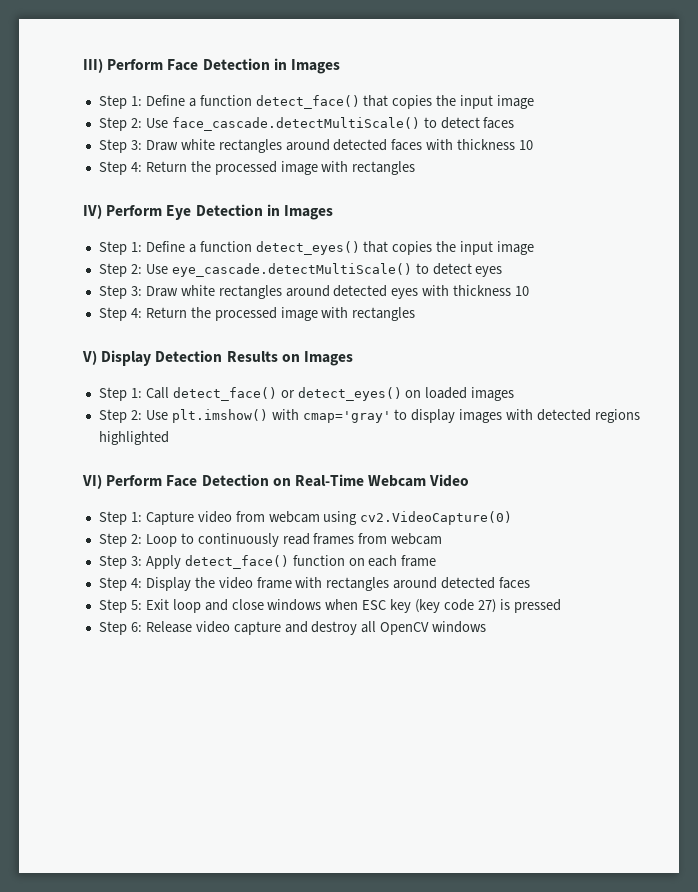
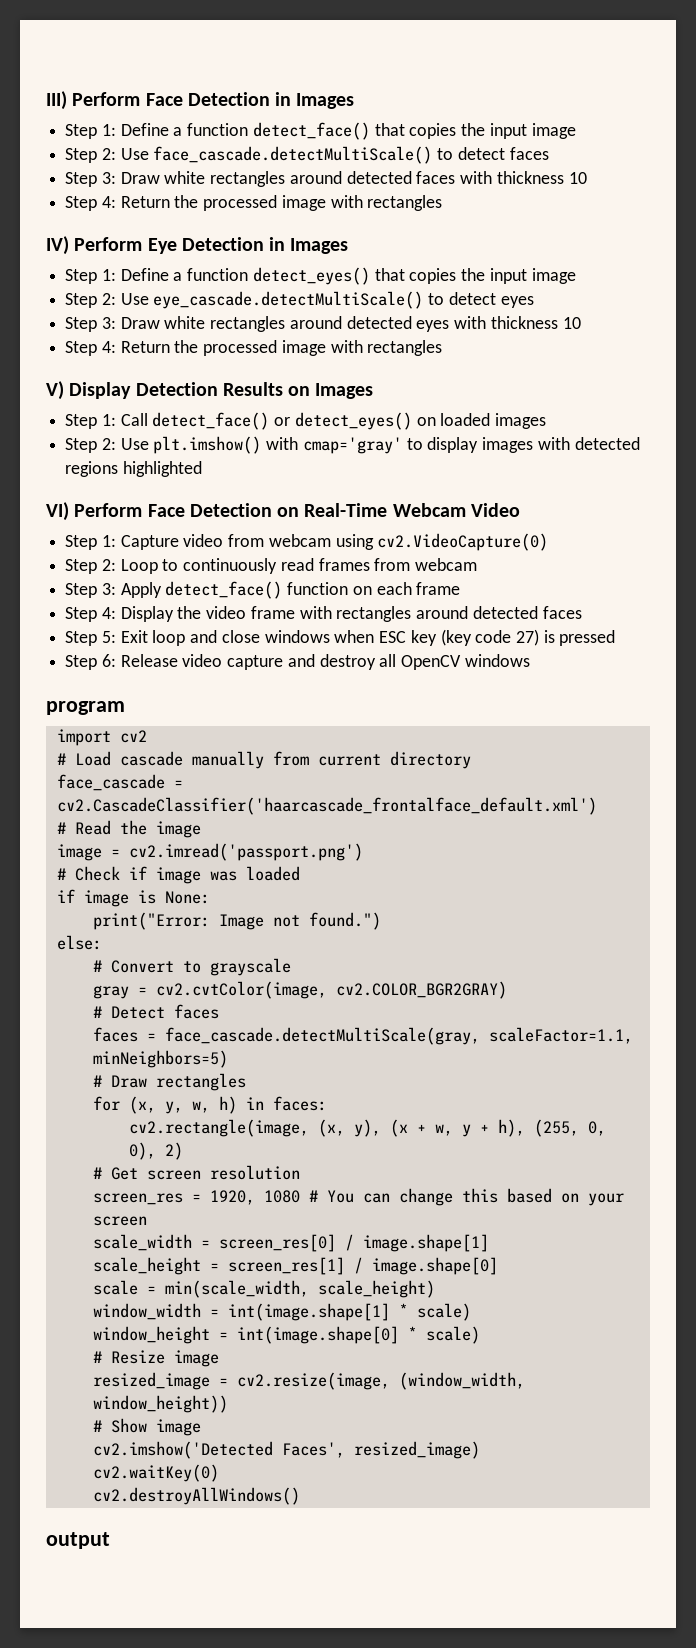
+ program
+ import cv2
+ # Load cascade manually from current directory
+ face_cascade = cv2.CascadeClassifier('haarcascade_frontalface_default.xml')
+ # Read the image
+ image = cv2.imread('passport.png')
+ # Check if image was loaded
+ if image is None:
+ print("Error: Image not found.")
+ else:
+ # Convert to grayscale
+ gray = cv2.cvtColor(image, cv2.COLOR_BGR2GRAY)
+ # Detect faces
+ faces = face_cascade.detectMultiScale(gray, scaleFactor=1.1, minNeighbors=5)
+ # Draw rectangles
+ for (x, y, w, h) in faces:
+ cv2.rectangle(image, (x, y), (x + w, y + h), (255, 0, 0), 2)
+ # Get screen resolution
+ screen_res = 1920, 1080 # You can change this based on your screen
+ scale_width = screen_res[0] / image.shape[1]
+ scale_height = screen_res[1] / image.shape[0]
+ scale = min(scale_width, scale_height)
+ window_width = int(image.shape[1] * scale)
+ window_height = int(image.shape[0] * scale)
+ # Resize image
+ resized_image = cv2.resize(image, (window_width, window_height))
+ # Show image
+ cv2.imshow('Detected Faces', resized_image)
+ cv2.waitKey(0)
+ cv2.destroyAllWindows()
+ output

